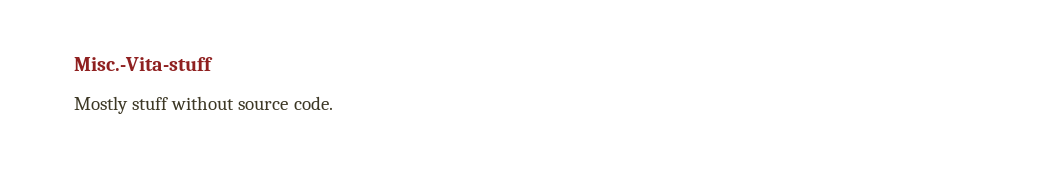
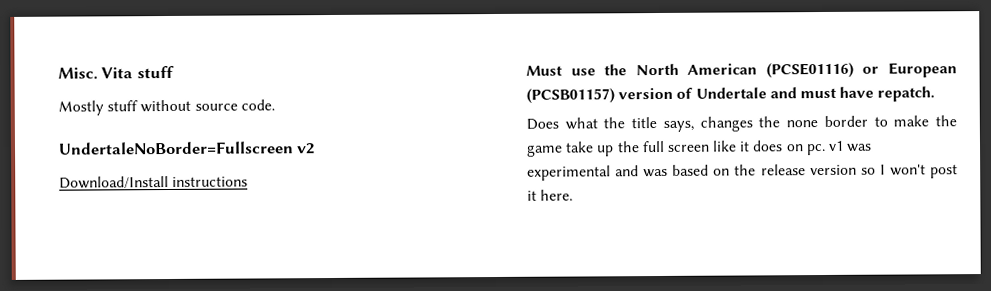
- Misc.-Vita-stuff
+ Misc. Vita stuff
+ UndertaleNoBorder=Fullscreen v2
+ Download/Install instructions
+ Must use the North American (PCSE01116) or European (PCSB01157) version of Undertale and must have repatch.
+ Does what the title says, changes the none border to make the game take up the full screen like it does on pc. v1 was experimental and was based on the release version so I won't post it here.

